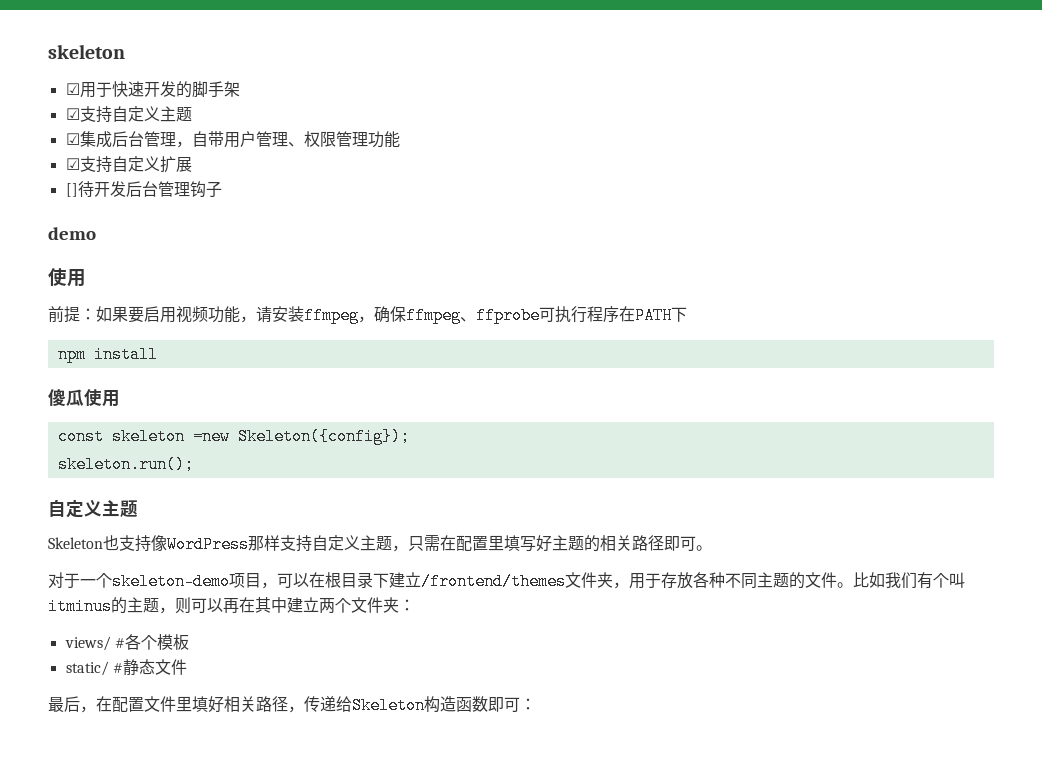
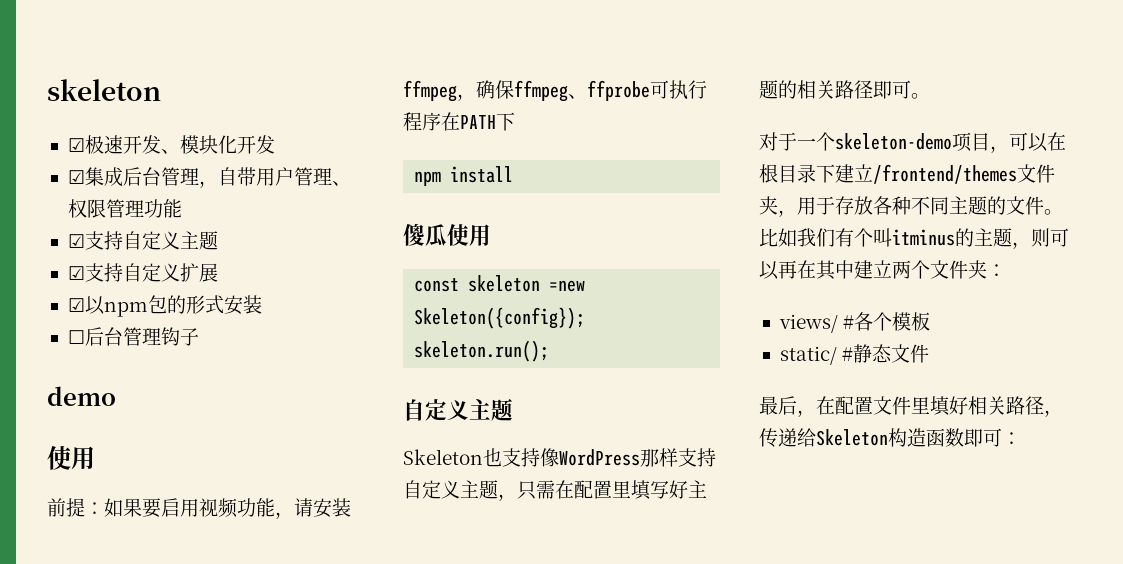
- ☑用于快速开发的脚手架
- ☑支持自定义主题
+ ☑极速开发、模块化开发
+ ☑支持自定义主题
- []待开发后台管理钩子
+ ☑以npm包的形式安装
+ ☐后台管理钩子

